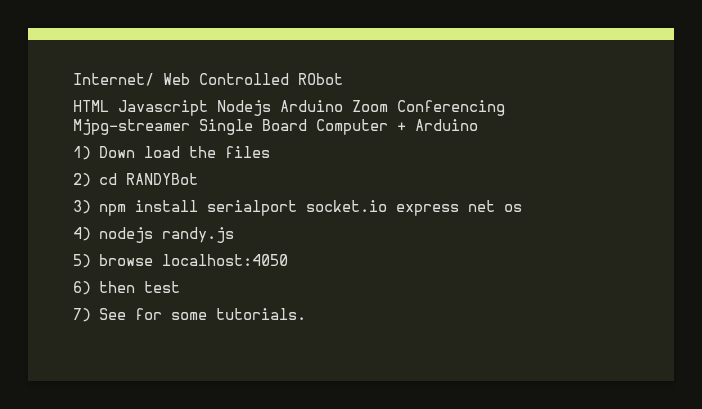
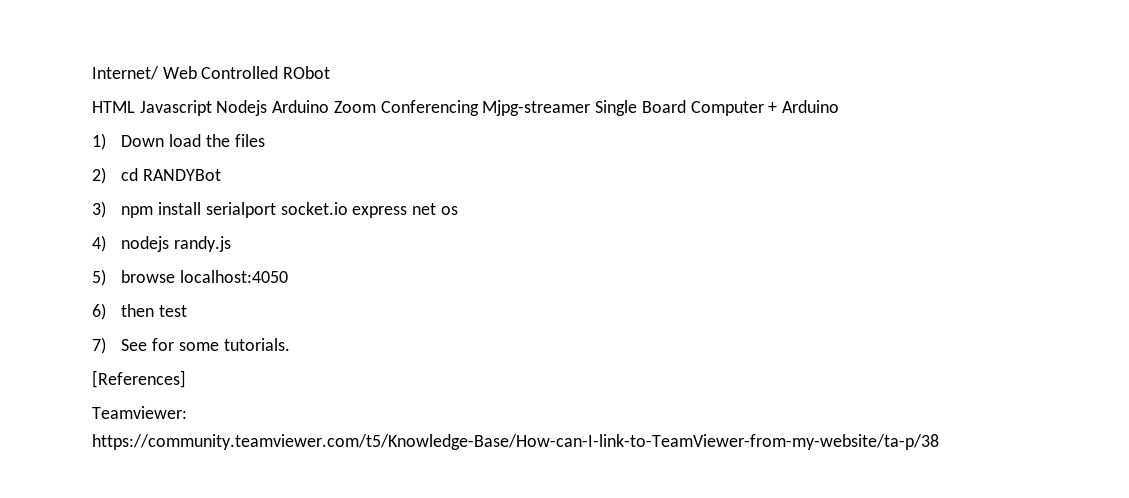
+ [References]
+ Teamviewer: https://community.teamviewer.com/t5/Knowledge-Base/How-can-I-link-to-TeamViewer-from-my-website/ta-p/38

